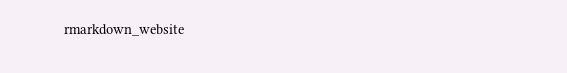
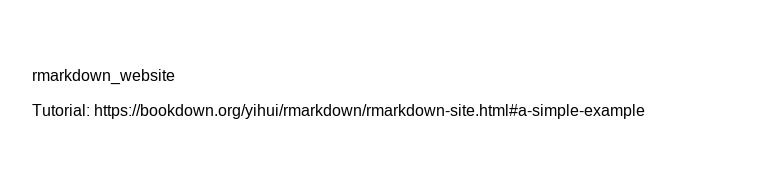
+ Tutorial: https://bookdown.org/yihui/rmarkdown/rmarkdown-site.html#a-simple-example

